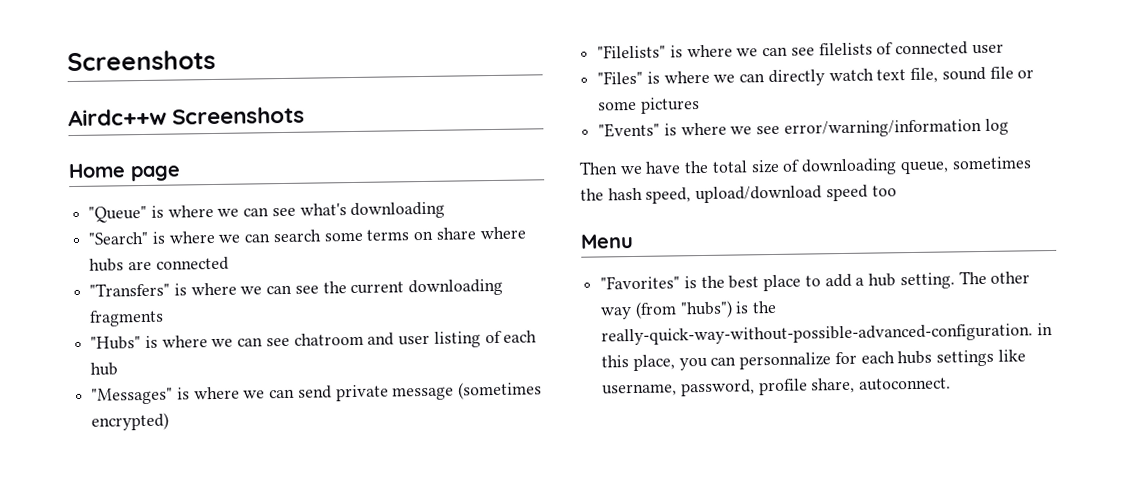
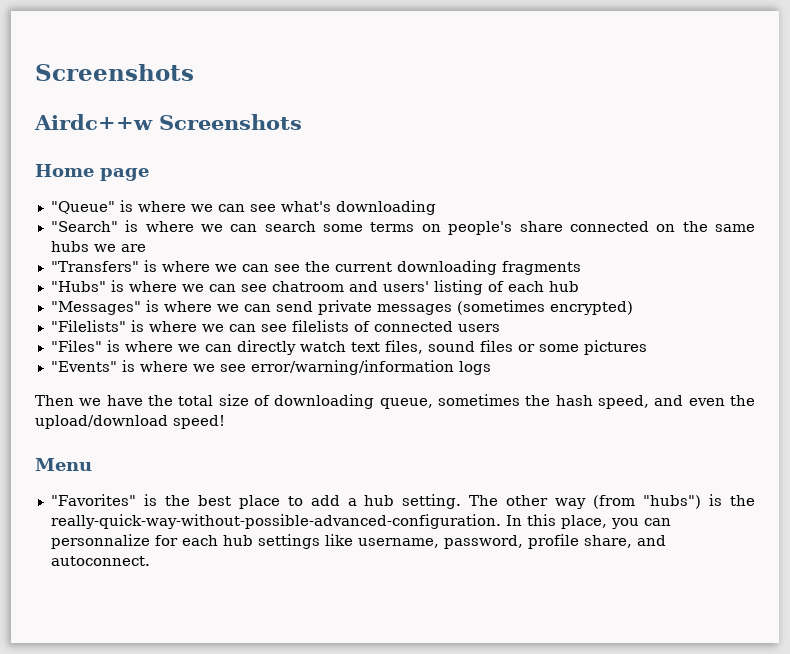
- "Search" is where we can search some terms on share where hubs are connected
+ "Search" is where we can search some terms on people's share connected on the same hubs we are
- "Hubs" is where we can see chatroom and user listing of each hub
+ "Hubs" is where we can see chatroom and users' listing of each hub
- "Messages" is where we can send private message (sometimes encrypted)
+ "Messages" is where we can send private messages (sometimes encrypted)
- "Filelists" is where we can see filelists of connected user
+ "Filelists" is where we can see filelists of connected users
- "Files" is where we can directly watch text file, sound file or some pictures
+ "Files" is where we can directly watch text files, sound files or some pictures
- "Events" is where we see error/warning/information log
+ "Events" is where we see error/warning/information logs
- Then we have the total size of downloading queue, sometimes the hash speed, upload/download speed too
+ Then we have the total size of downloading queue, sometimes the hash speed, and even the upload/download speed!
- The other way (from "hubs") is the really-quick-way-without-possible-advanced-configuration. in this place, you can personnalize for each hubs settings like username, password, profile share, autoconnect.
+ The other way (from "hubs") is the really-quick-way-without-possible-advanced-configuration. In this place, you can personnalize for each hub settings like username, password, profile share, and autoconnect.

